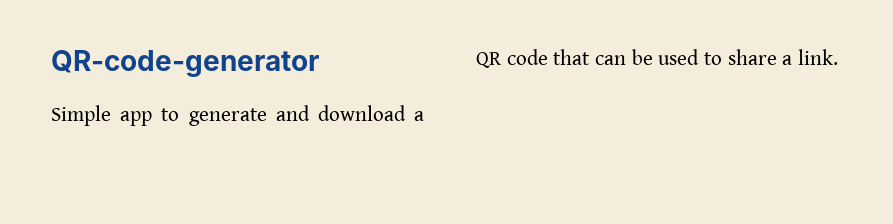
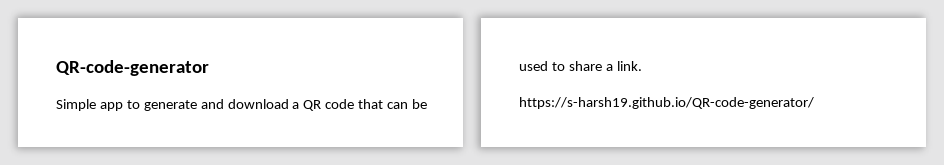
+ https://s-harsh19.github.io/QR-code-generator/

